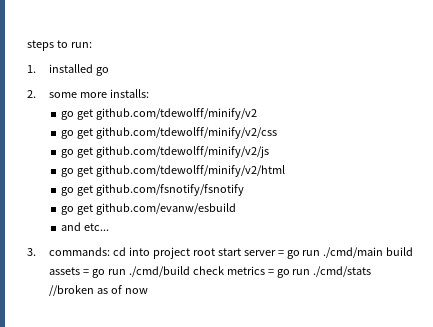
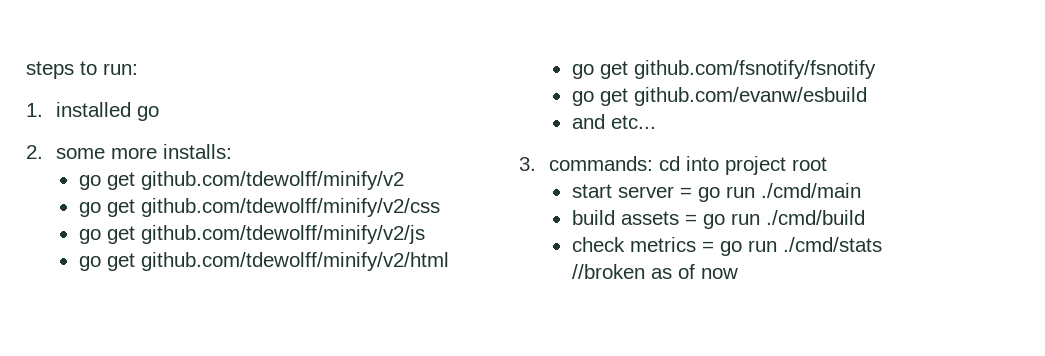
- 3. commands: cd into project root start server = go run ./cmd/main build assets = go run ./cmd/build check metrics = go run ./cmd/stats //broken as of now
+ 3. commands: cd into project root
+ start server = go run ./cmd/main
+ build assets = go run ./cmd/build
+ check metrics = go run ./cmd/stats //broken as of now

